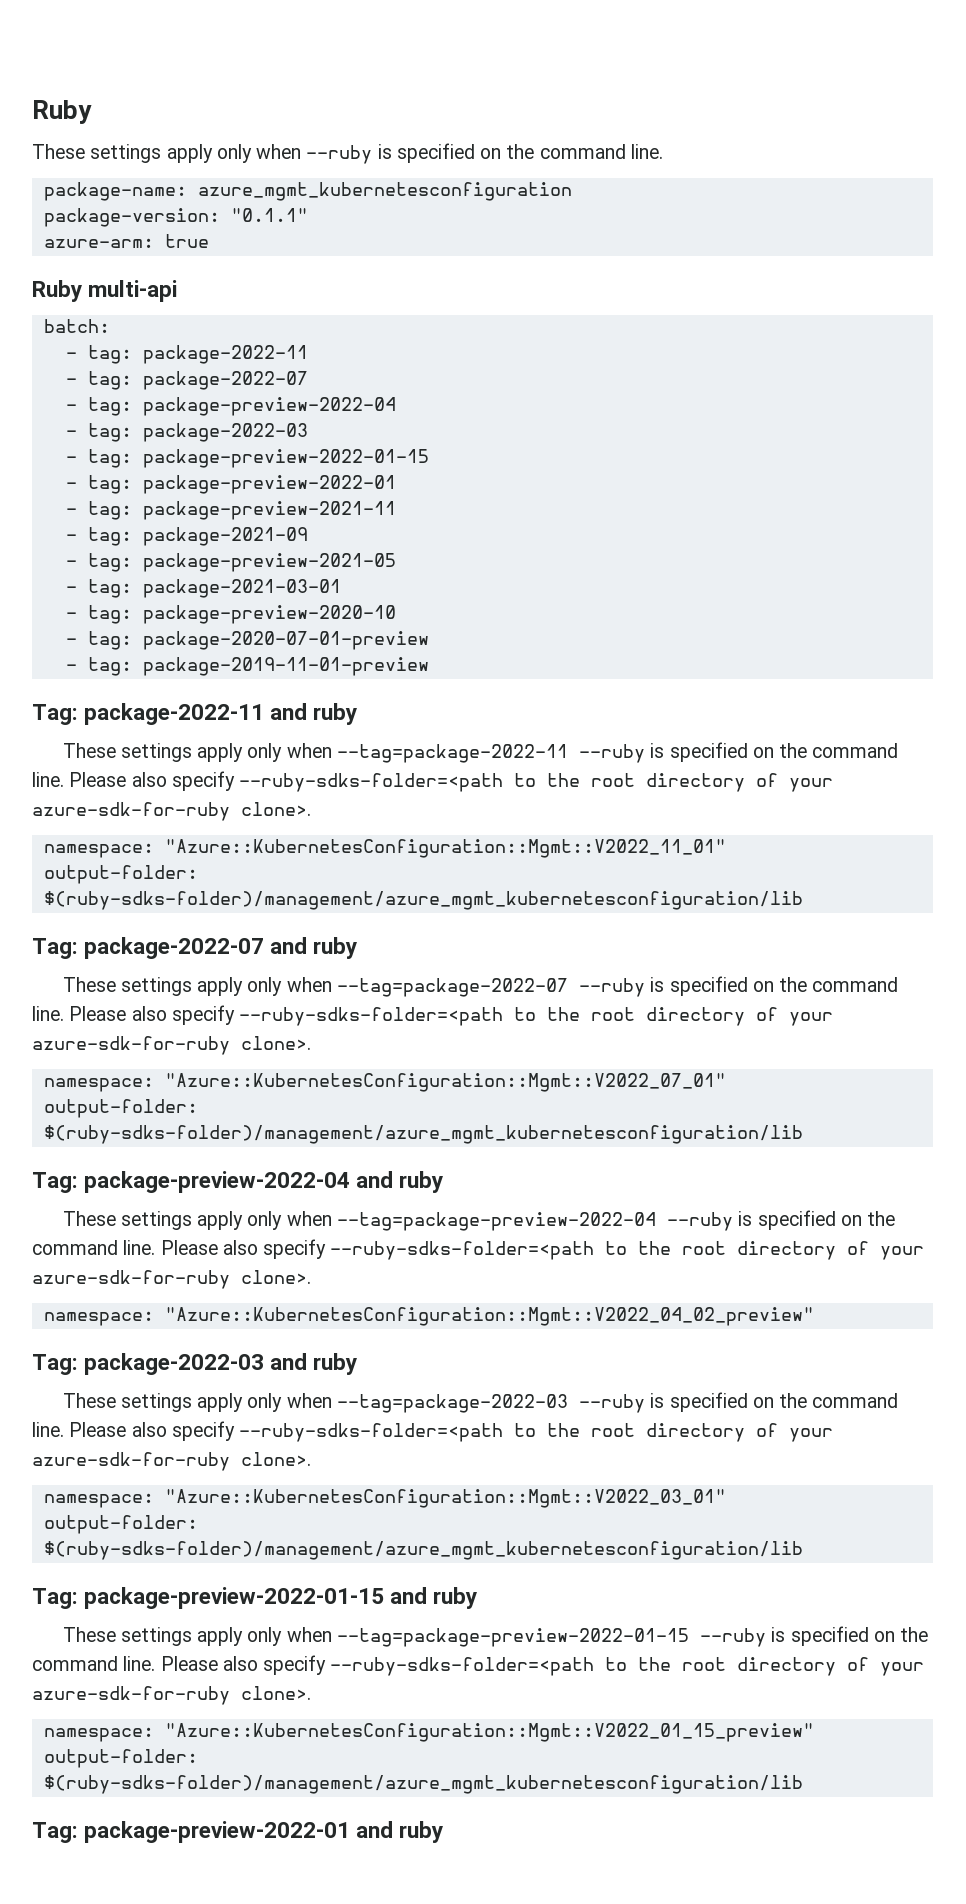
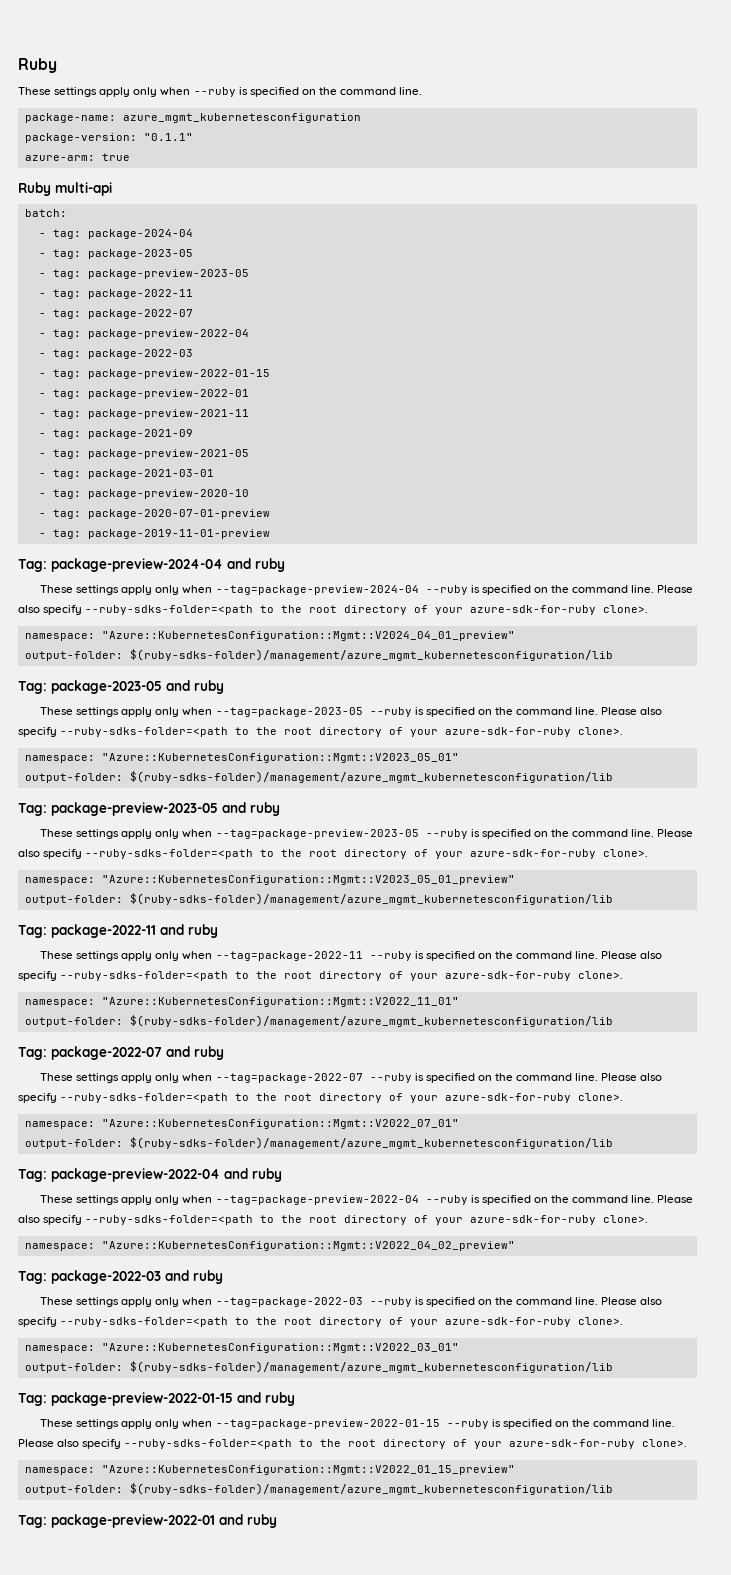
+ - tag: package-2024-04
+ - tag: package-2023-05
+ - tag: package-preview-2023-05
+ Tag: package-preview-2024-04 and ruby
+ These settings apply only when --tag=package-preview-2024-04 --ruby is specified on the command line. Please also specify --ruby-sdks-folder=<path to the root directory of your azure-sdk-for-ruby clone>.
+ namespace: "Azure::KubernetesConfiguration::Mgmt::V2024_04_01_preview"
+ output-folder: $(ruby-sdks-folder)/management/azure_mgmt_kubernetesconfiguration/lib
+ Tag: package-2023-05 and ruby
+ These settings apply only when --tag=package-2023-05 --ruby is specified on the command line. Please also specify --ruby-sdks-folder=<path to the root directory of your azure-sdk-for-ruby clone>.
+ namespace: "Azure::KubernetesConfiguration::Mgmt::V2023_05_01"
+ output-folder: $(ruby-sdks-folder)/management/azure_mgmt_kubernetesconfiguration/lib
+ Tag: package-preview-2023-05 and ruby
+ These settings apply only when --tag=package-preview-2023-05 --ruby is specified on the command line. Please also specify --ruby-sdks-folder=<path to the root directory of your azure-sdk-for-ruby clone>.
+ namespace: "Azure::KubernetesConfiguration::Mgmt::V2023_05_01_preview"
+ output-folder: $(ruby-sdks-folder)/management/azure_mgmt_kubernetesconfiguration/lib

